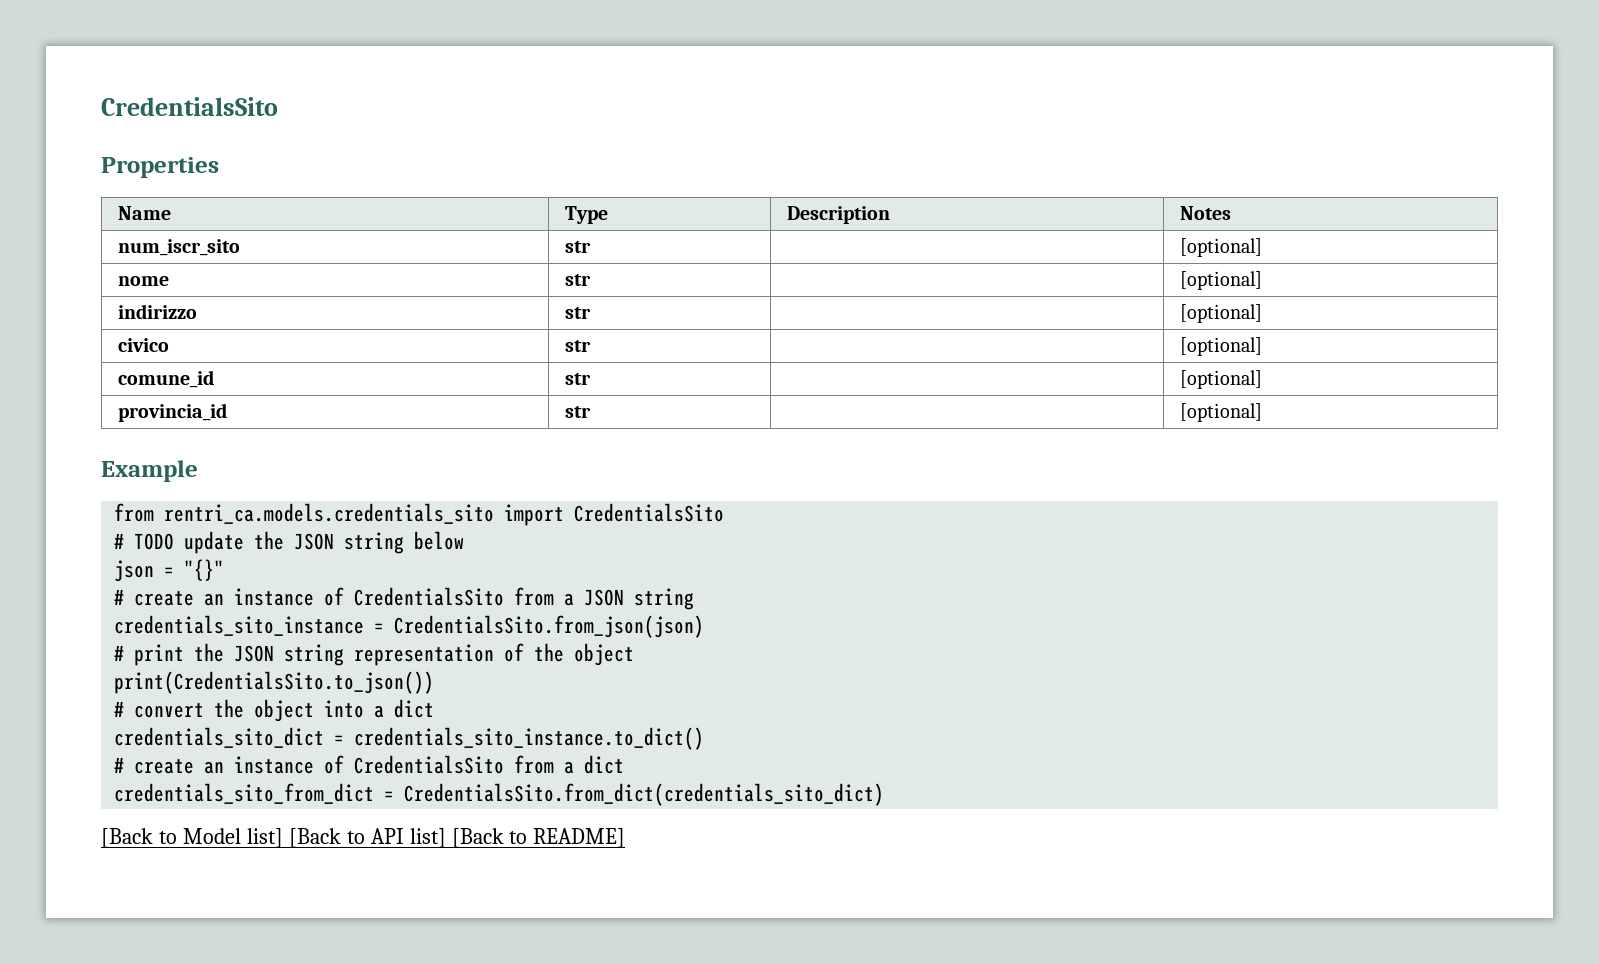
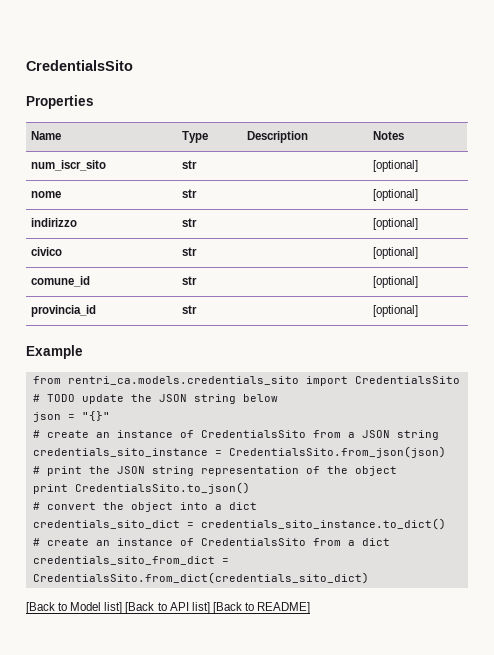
- print(CredentialsSito.to_json())
+ print CredentialsSito.to_json()

